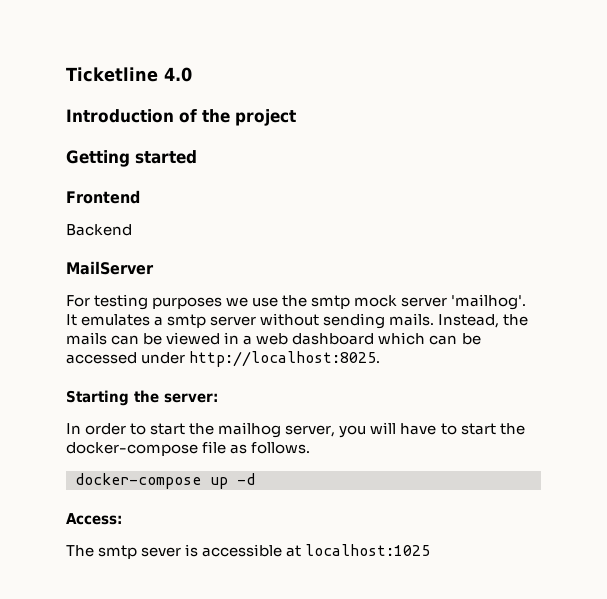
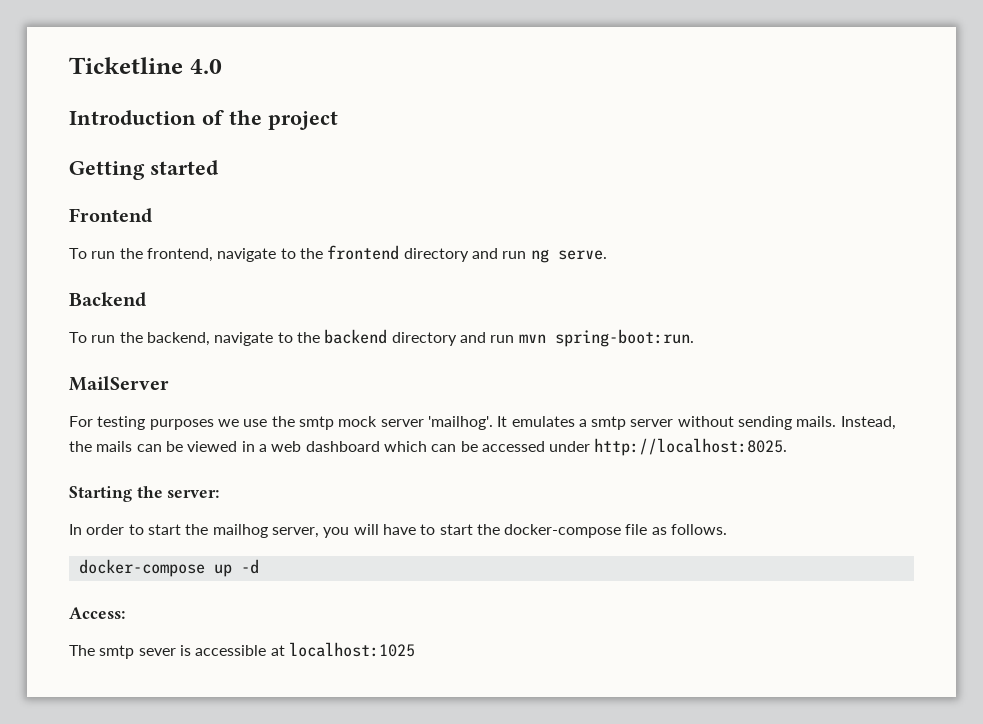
+ To run the frontend, navigate to the frontend directory and run ng serve.
  Backend
+ To run the backend, navigate to the backend directory and run mvn spring-boot:run.

